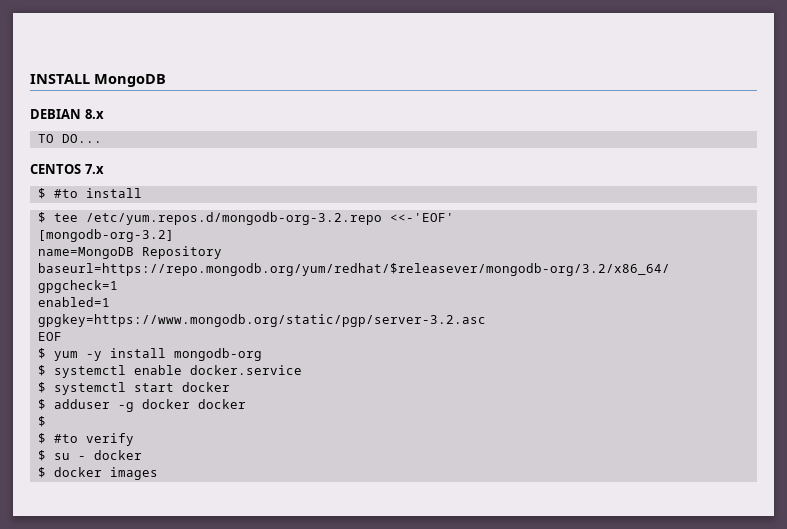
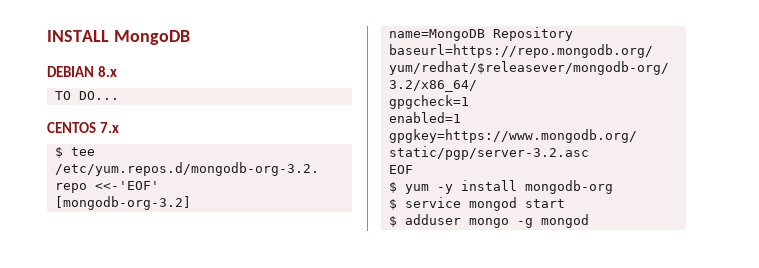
- $ #to install
- $ systemctl enable docker.service
- $ systemctl start docker
+ $ service mongod start
- $ adduser -g docker docker
- $
- $ #to verify
- $ su - docker
- $ docker images
+ $ adduser mongo -g mongod

